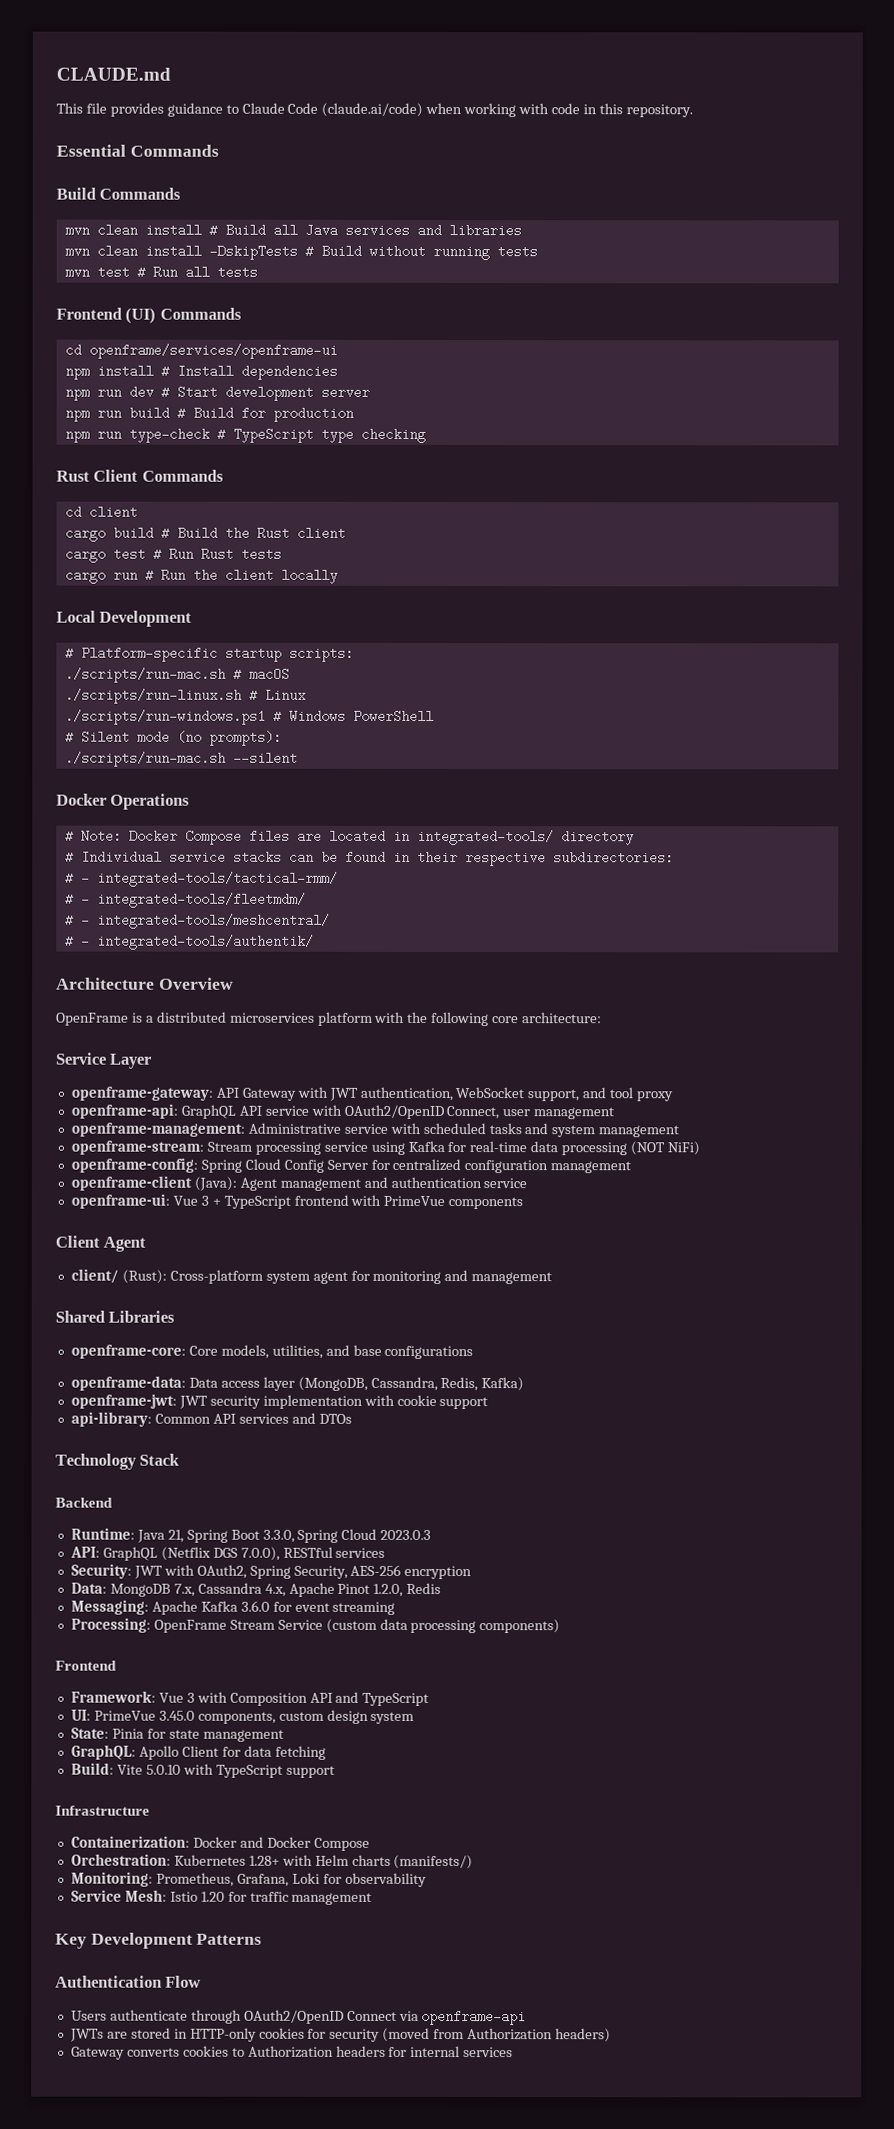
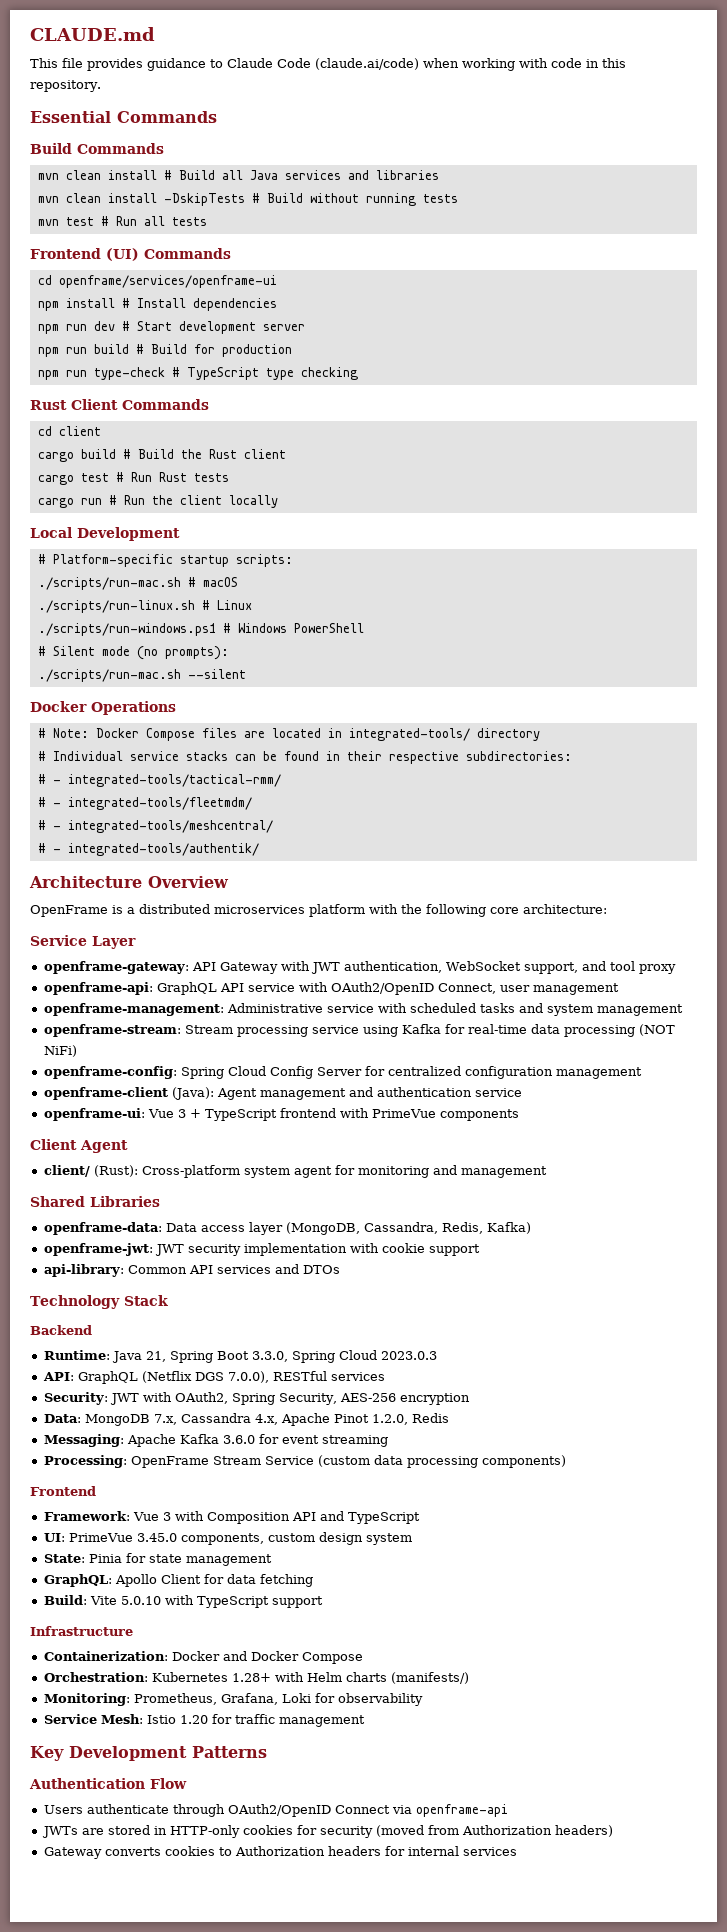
- openframe-core: Core models, utilities, and base configurations

